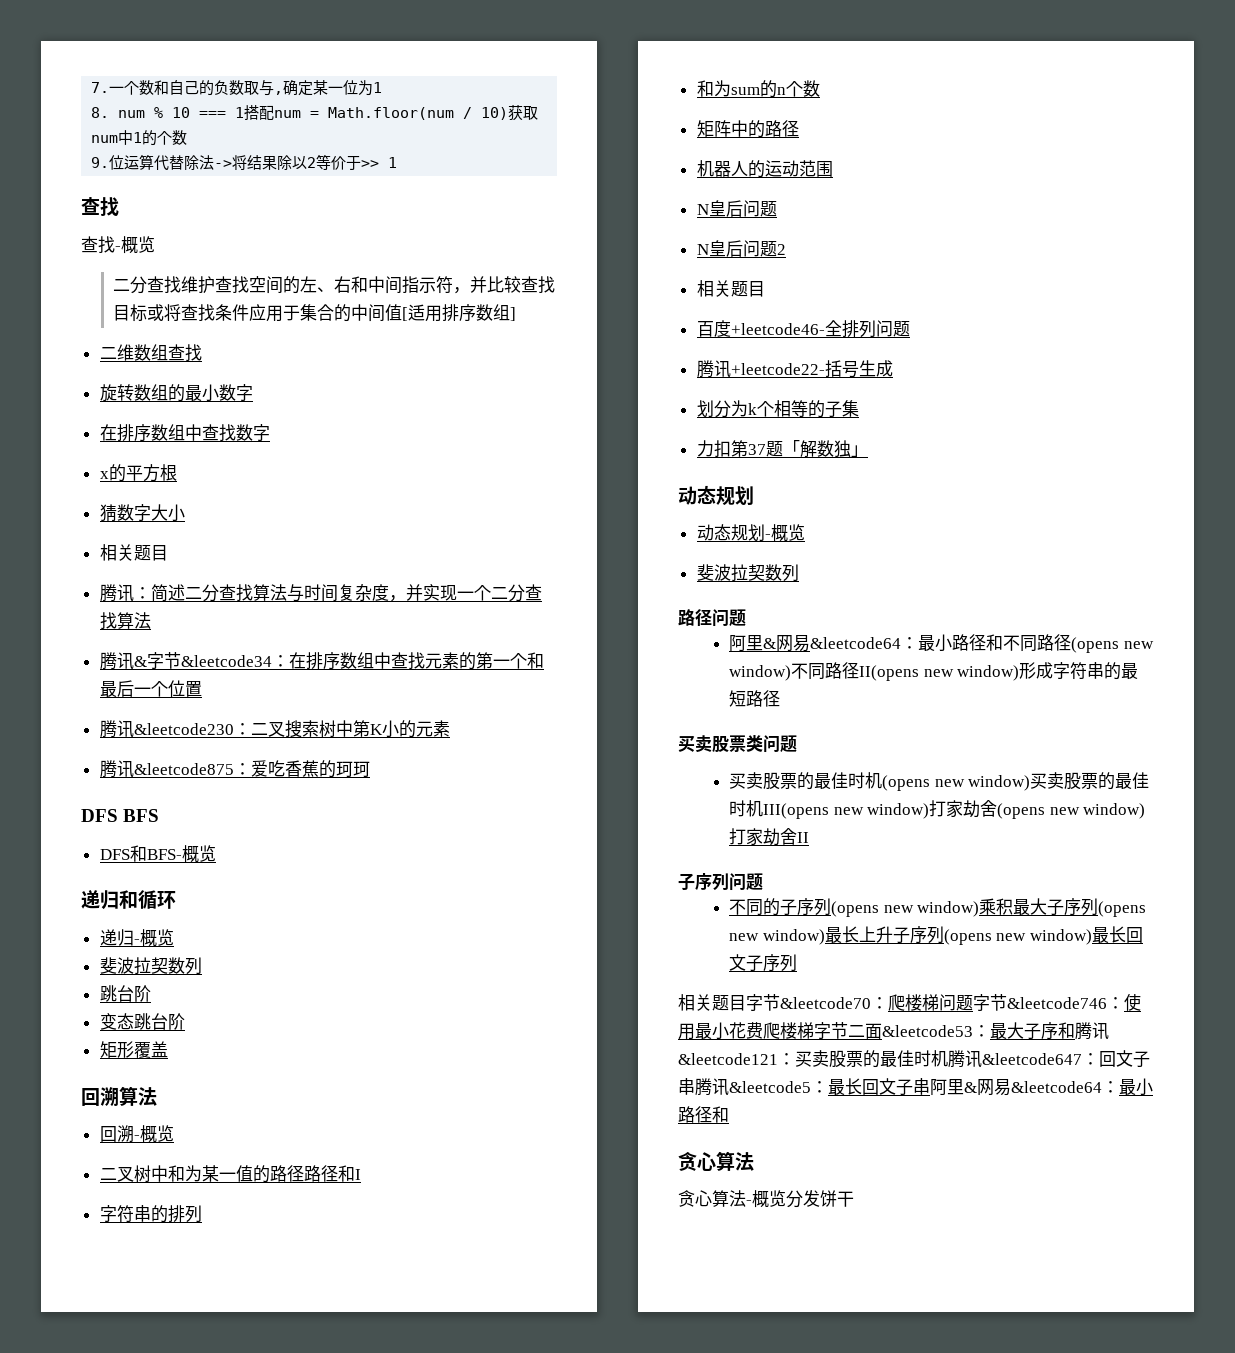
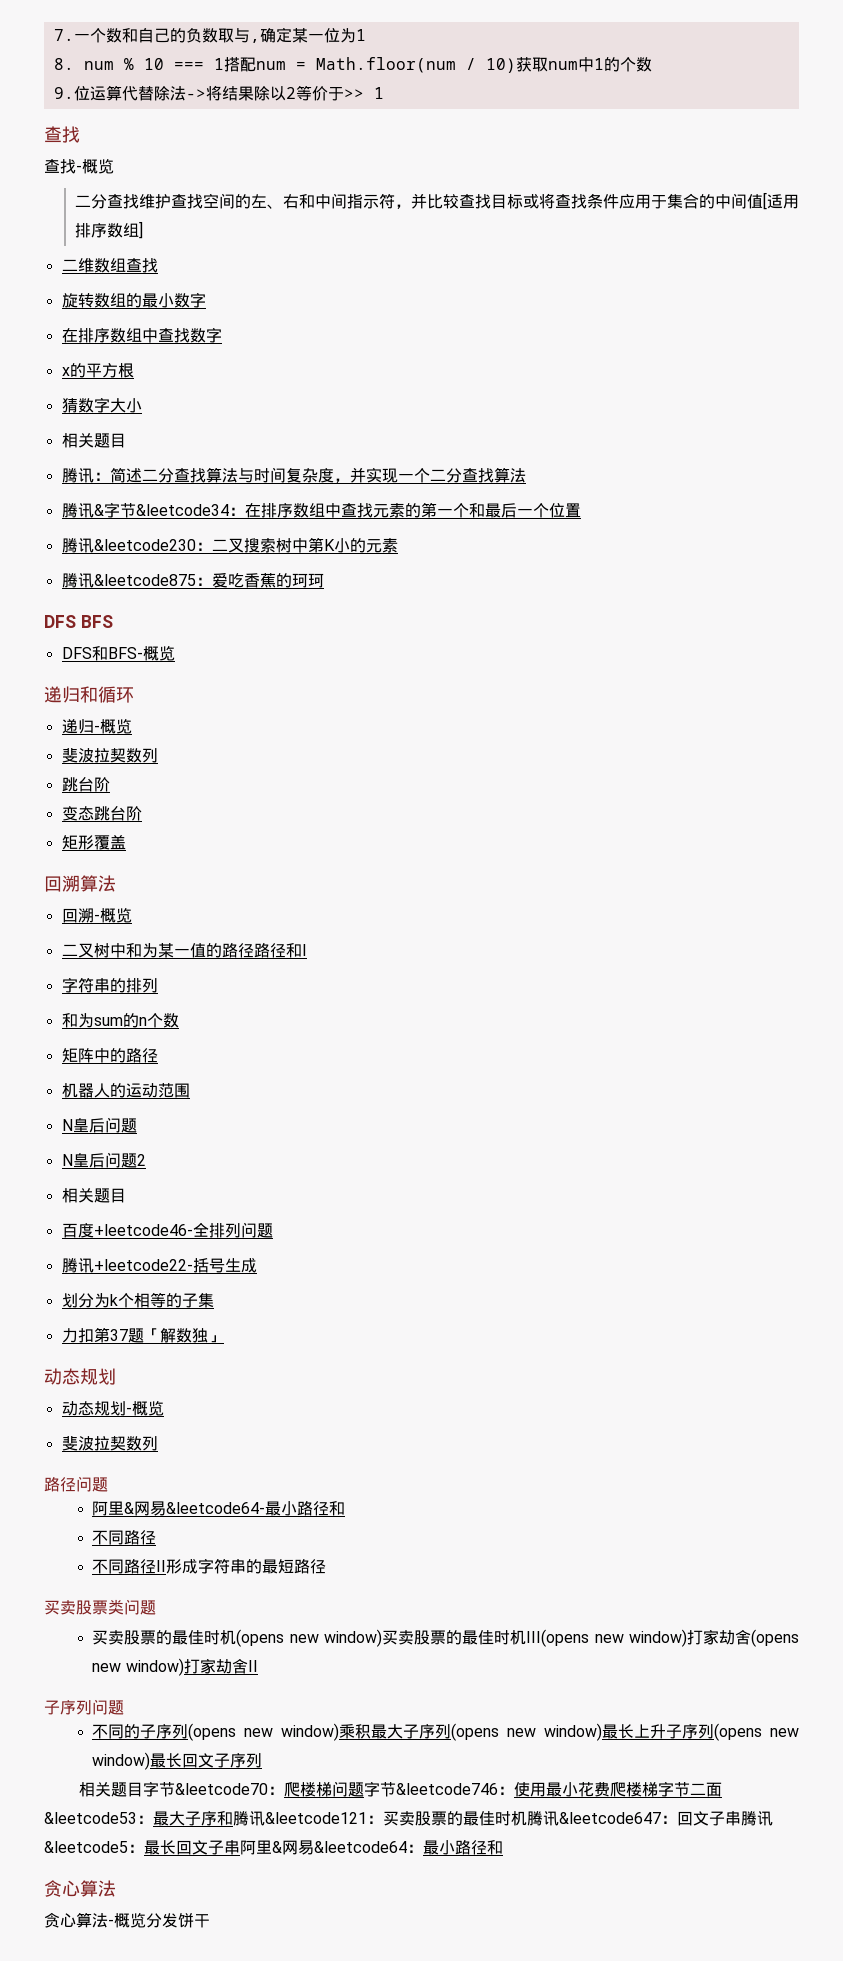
- 阿里&网易&leetcode64：最小路径和不同路径(opens new window)不同路径II(opens new window)形成字符串的最短路径
+ 阿里&网易&leetcode64-最小路径和
+ 不同路径
+ 不同路径II形成字符串的最短路径

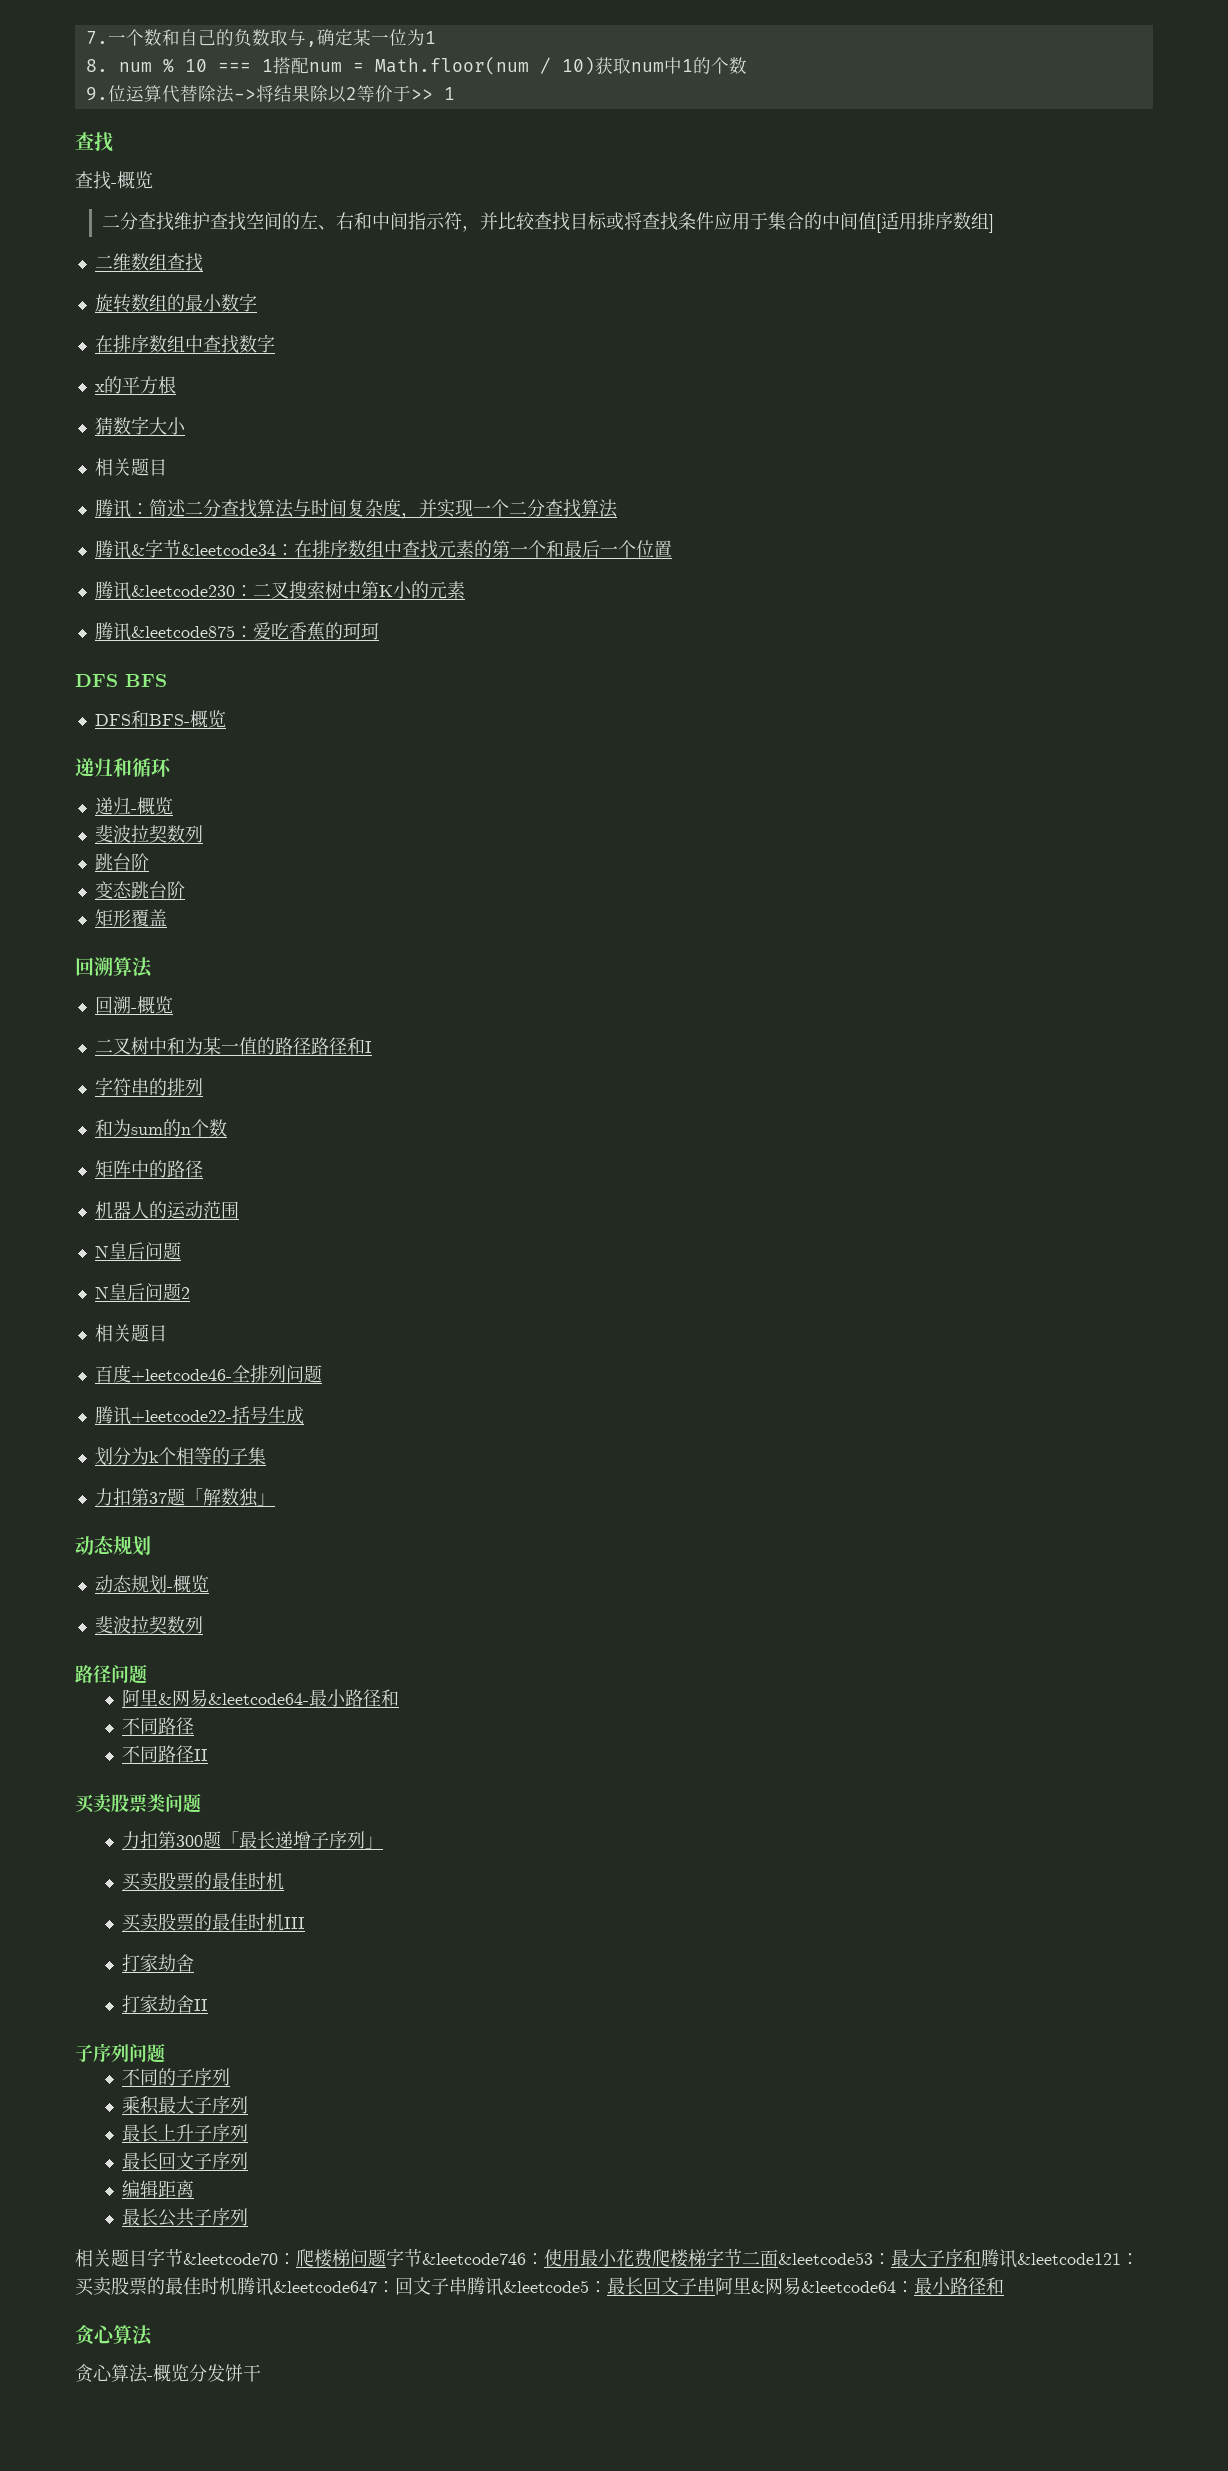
- 不同路径II形成字符串的最短路径
+ 不同路径II
- 买卖股票的最佳时机(opens new window)买卖股票的最佳时机III(opens new window)打家劫舍(opens new window)打家劫舍II
+ 力扣第300题「最长递增子序列」
+ 买卖股票的最佳时机
+ 买卖股票的最佳时机III
+ 打家劫舍
+ 打家劫舍II
- 不同的子序列(opens new window)乘积最大子序列(opens new window)最长上升子序列(opens new window)最长回文子序列
+ 不同的子序列
+ 乘积最大子序列
+ 最长上升子序列
+ 最长回文子序列
+ 编辑距离
+ 最长公共子序列

